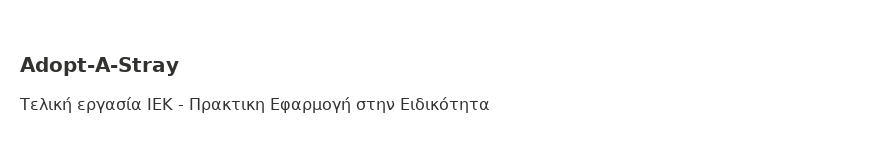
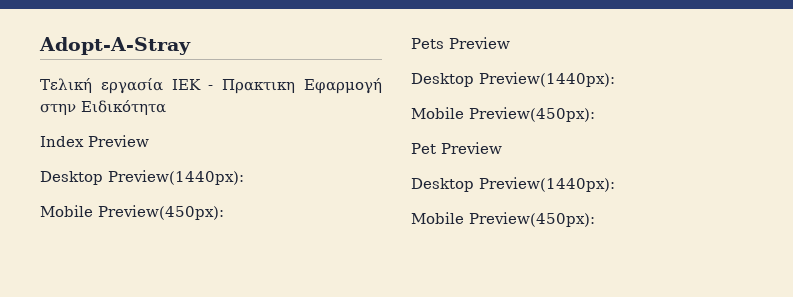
+ Index Preview
+ Desktop Preview(1440px):
+ Mobile Preview(450px):
+ Pets Preview
+ Desktop Preview(1440px):
+ Mobile Preview(450px):
+ Pet Preview
+ Desktop Preview(1440px):
+ Mobile Preview(450px):

